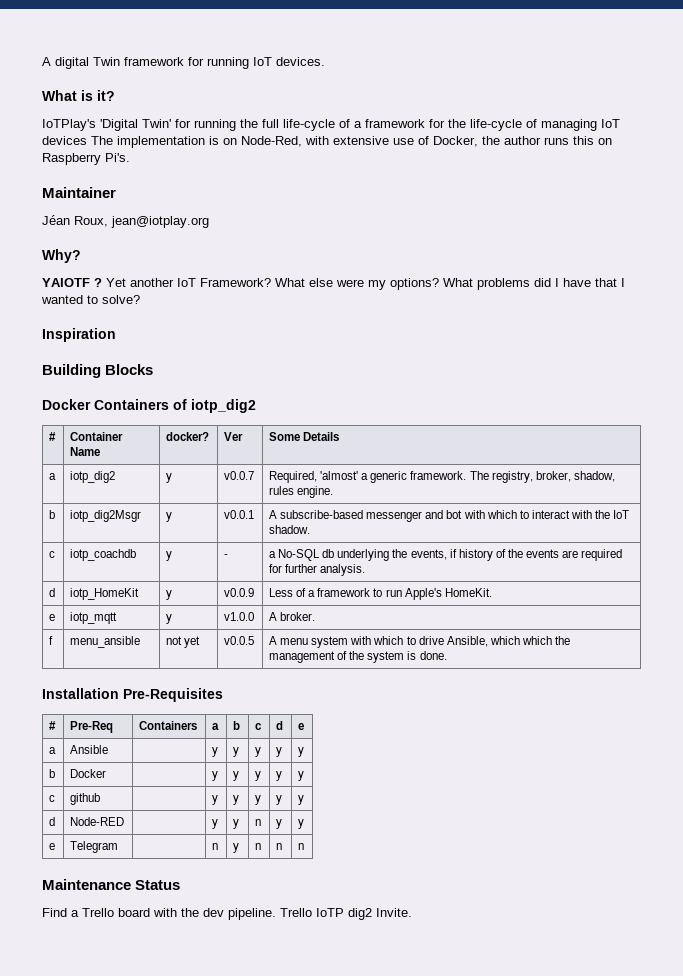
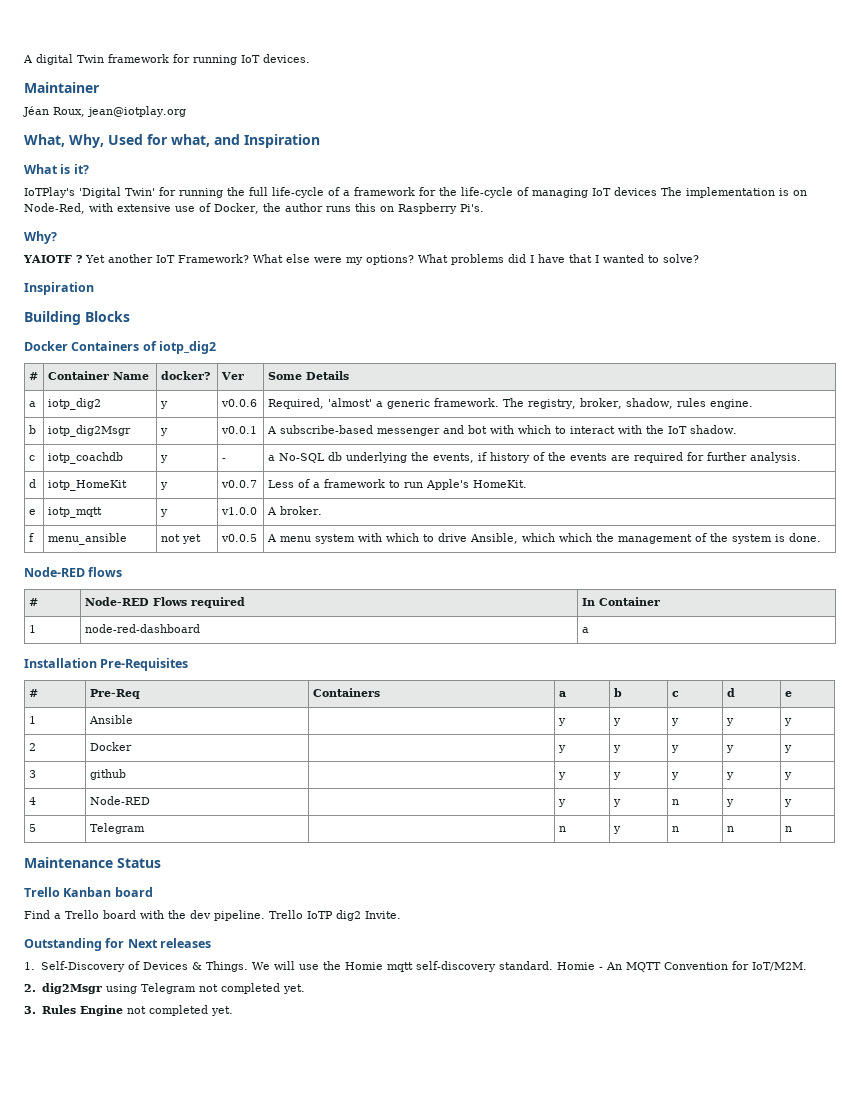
+ Maintainer
+ Jéan Roux, jean@iotplay.org
+ What, Why, Used for what, and Inspiration
- Maintainer
- Jéan Roux, jean@iotplay.org
- a | iotp_dig2 | y | v0.0.7 | Required, 'almost' a generic framework. The registry, broker, shadow, rules engine.
+ a | iotp_dig2 | y | v0.0.6 | Required, 'almost' a generic framework. The registry, broker, shadow, rules engine.
- d | iotp_HomeKit | y | v0.0.9 | Less of a framework to run Apple's HomeKit.
+ d | iotp_HomeKit | y | v0.0.7 | Less of a framework to run Apple's HomeKit.
+ Node-RED flows
+ # | Node-RED Flows required | In Container
+ 1 | node-red-dashboard | a
- a | Ansible | | y | y | y | y | y
+ 1 | Ansible | | y | y | y | y | y
- b | Docker | | y | y | y | y | y
+ 2 | Docker | | y | y | y | y | y
- c | github | | y | y | y | y | y
+ 3 | github | | y | y | y | y | y
- d | Node-RED | | y | y | n | y | y
+ 4 | Node-RED | | y | y | n | y | y
- e | Telegram | | n | y | n | n | n
+ 5 | Telegram | | n | y | n | n | n
+ Trello Kanban board
+ Outstanding for Next releases
+ 1. Self-Discovery of Devices & Things. We will use the Homie mqtt self-discovery standard. Homie - An MQTT Convention for IoT/M2M.
+ 2. dig2Msgr using Telegram not completed yet.
+ 3. Rules Engine not completed yet.

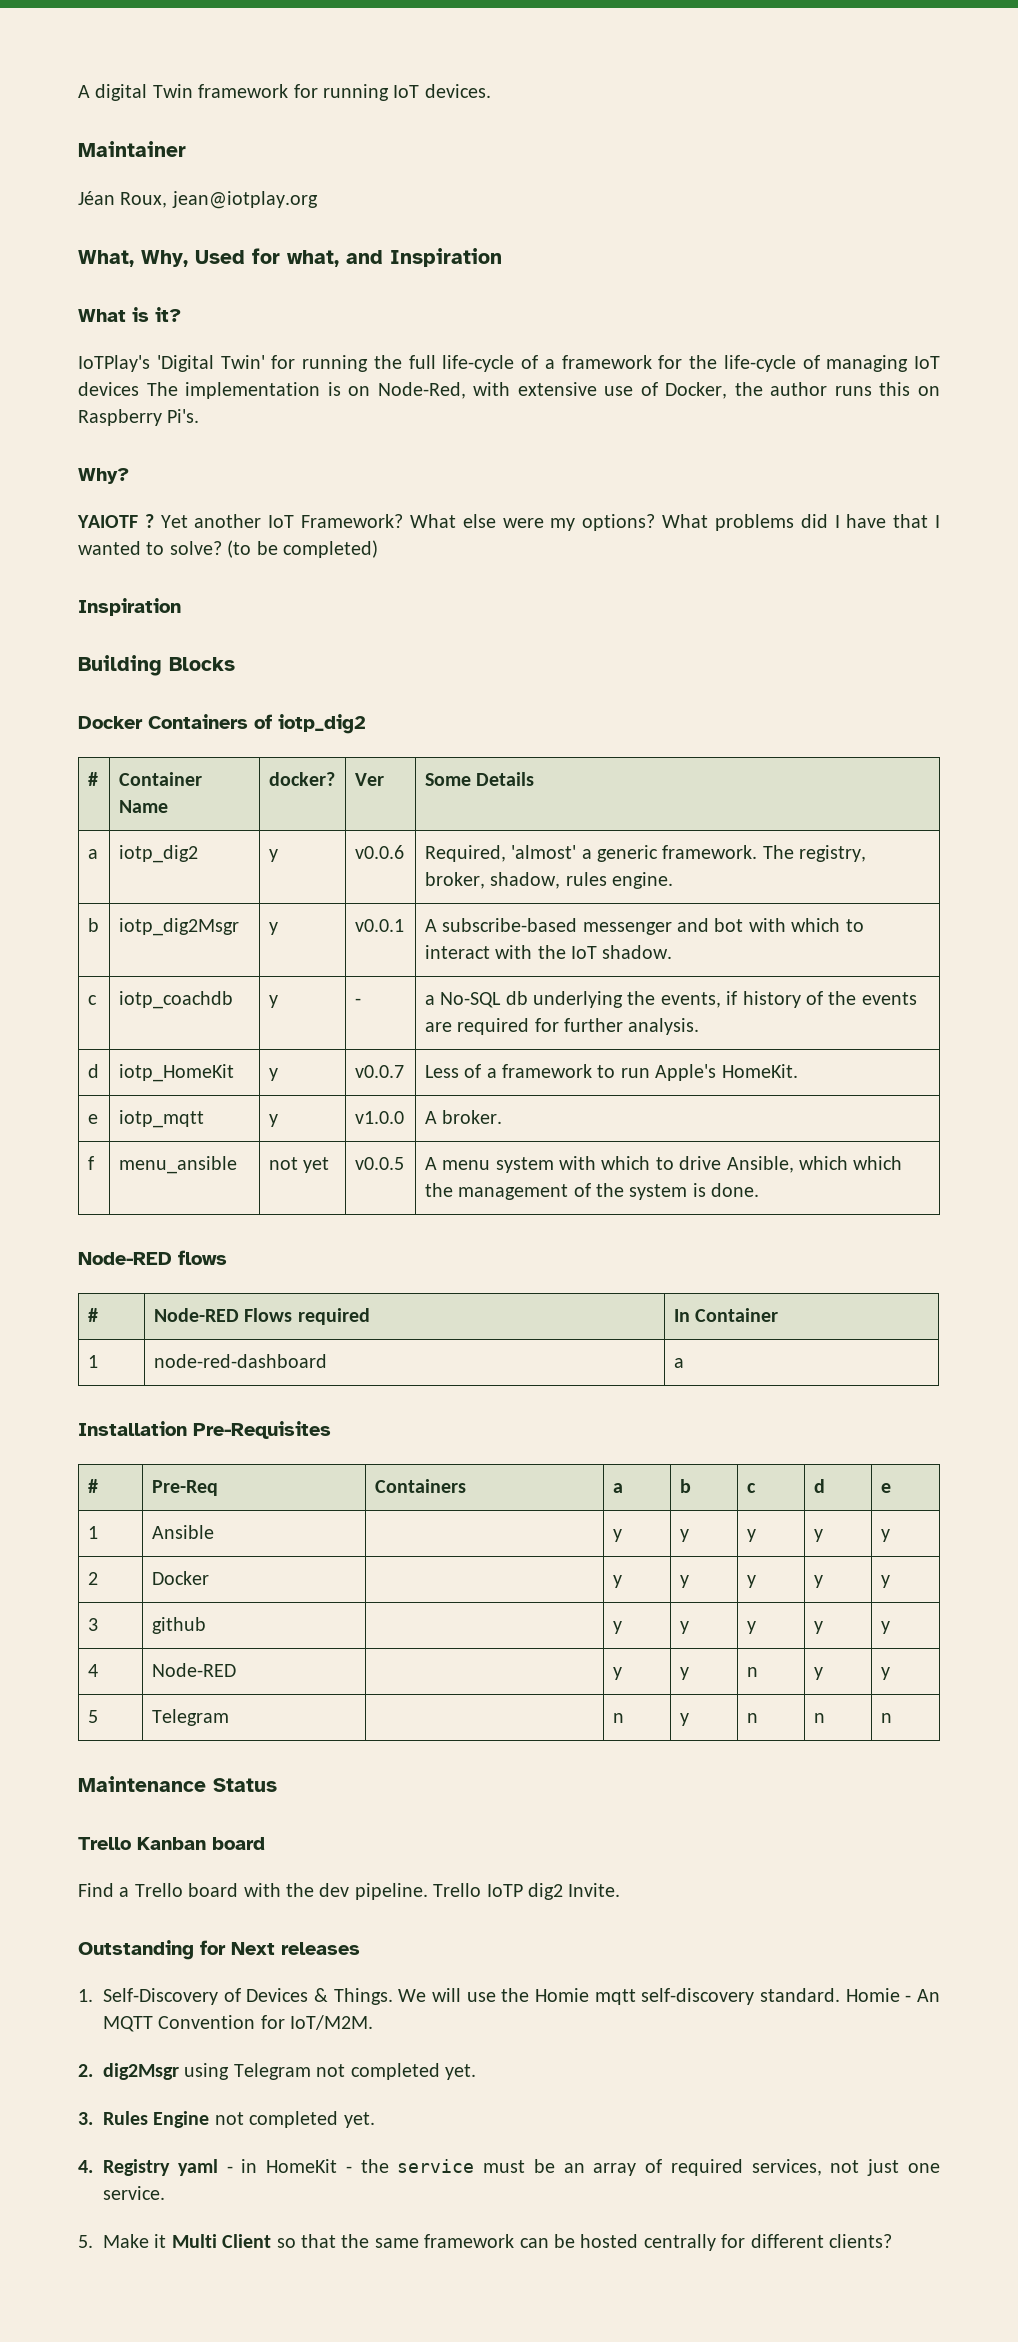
+ (to be completed)
+ 4. Registry yaml - in HomeKit - the service must be an array of required services, not just one service.
+ 5. Make it Multi Client so that the same framework can be hosted centrally for different clients?

